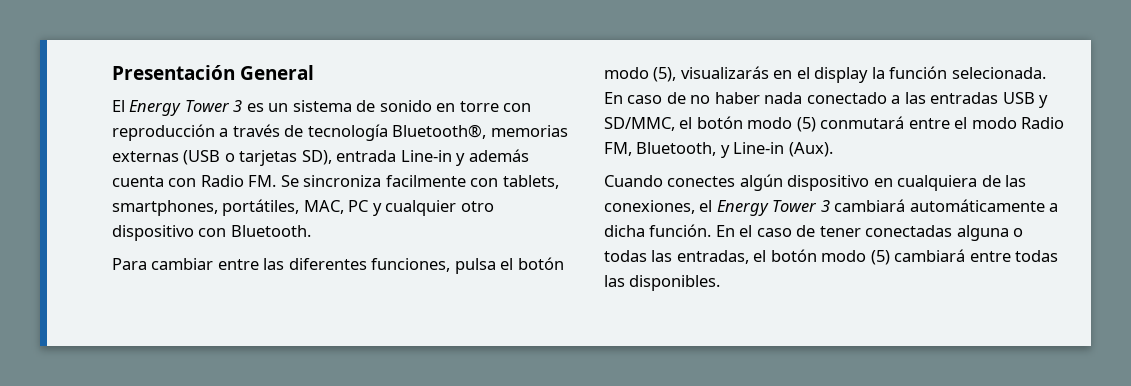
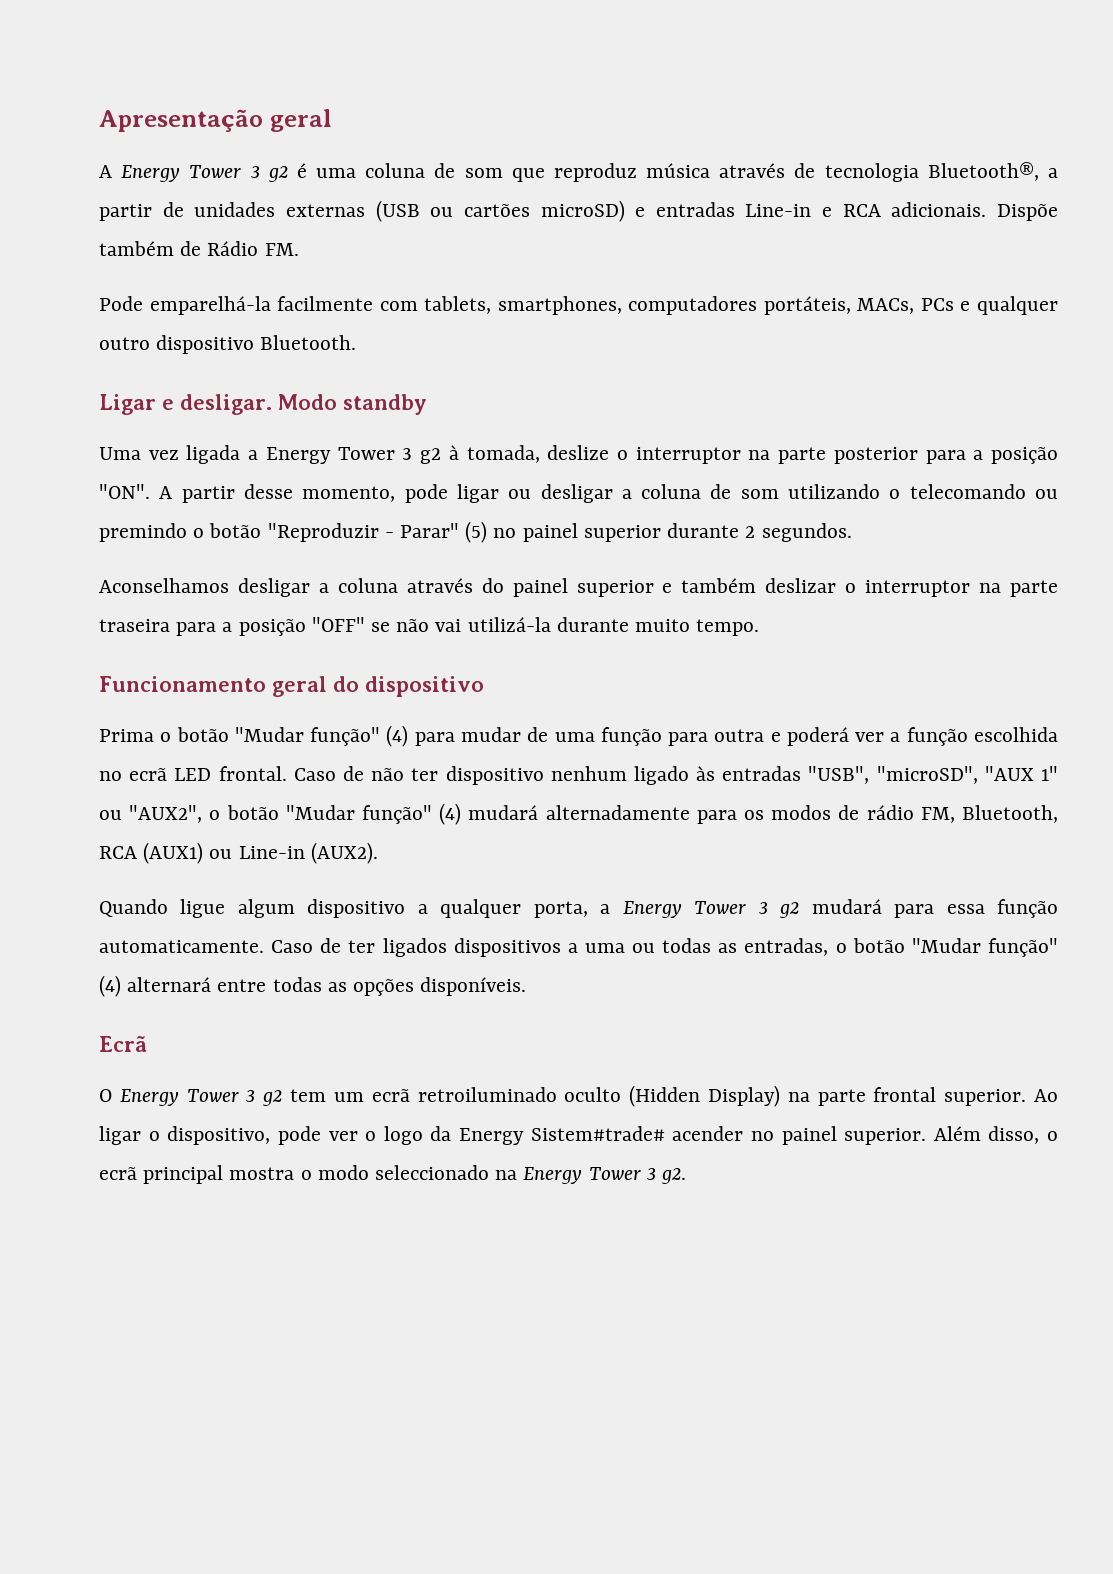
- Presentación General
- El Energy Tower 3 es un sistema de sonido en torre con reproducción a través de tecnología Bluetooth®, memorias externas (USB o tarjetas SD), entrada Line-in y además cuenta con Radio FM. Se sincroniza facilmente con tablets, smartphones, portátiles, MAC, PC y cualquier otro dispositivo con Bluetooth.
- Para cambiar entre las diferentes funciones, pulsa el botón modo (5), visualizarás en el display la función selecionada. En caso de no haber nada conectado a las entradas USB y SD/MMC, el botón modo (5) conmutará entre el modo Radio FM, Bluetooth, y Line-in (Aux).
- Cuando conectes algún dispositivo en cualquiera de las conexiones, el Energy Tower 3 cambiará automáticamente a dicha función. En el caso de tener conectadas alguna o todas las entradas, el botón modo (5) cambiará entre todas las disponibles.
+ Apresentação geral
+ A Energy Tower 3 g2 é uma coluna de som que reproduz música através de tecnologia Bluetooth®, a partir de unidades externas (USB ou cartões microSD) e entradas Line-in e RCA adicionais. Dispõe também de Rádio FM.
+ Pode emparelhá-la facilmente com tablets, smartphones, computadores portáteis, MACs, PCs e qualquer outro dispositivo Bluetooth.
+ Ligar e desligar. Modo standby
+ Uma vez ligada a Energy Tower 3 g2 à tomada, deslize o interruptor na parte posterior para a posição "ON". A partir desse momento, pode ligar ou desligar a coluna de som utilizando o telecomando ou premindo o botão "Reproduzir - Parar" (5) no painel superior durante 2 segundos.
+ Aconselhamos desligar a coluna através do painel superior e também deslizar o interruptor na parte traseira para a posição "OFF" se não vai utilizá-la durante muito tempo.
+ Funcionamento geral do dispositivo
+ Prima o botão "Mudar função" (4) para mudar de uma função para outra e poderá ver a função escolhida no ecrã LED frontal. Caso de não ter dispositivo nenhum ligado às entradas "USB", "microSD", "AUX 1" ou "AUX2", o botão "Mudar função" (4) mudará alternadamente para os modos de rádio FM, Bluetooth, RCA (AUX1) ou Line-in (AUX2).
+ Quando ligue algum dispositivo a qualquer porta, a Energy Tower 3 g2 mudará para essa função automaticamente. Caso de ter ligados dispositivos a uma ou todas as entradas, o botão "Mudar função" (4) alternará entre todas as opções disponíveis.
+ Ecrã
+ O Energy Tower 3 g2 tem um ecrã retroiluminado oculto (Hidden Display) na parte frontal superior. Ao ligar o dispositivo, pode ver o logo da Energy Sistem#trade# acender no painel superior. Além disso, o ecrã principal mostra o modo seleccionado na Energy Tower 3 g2.

